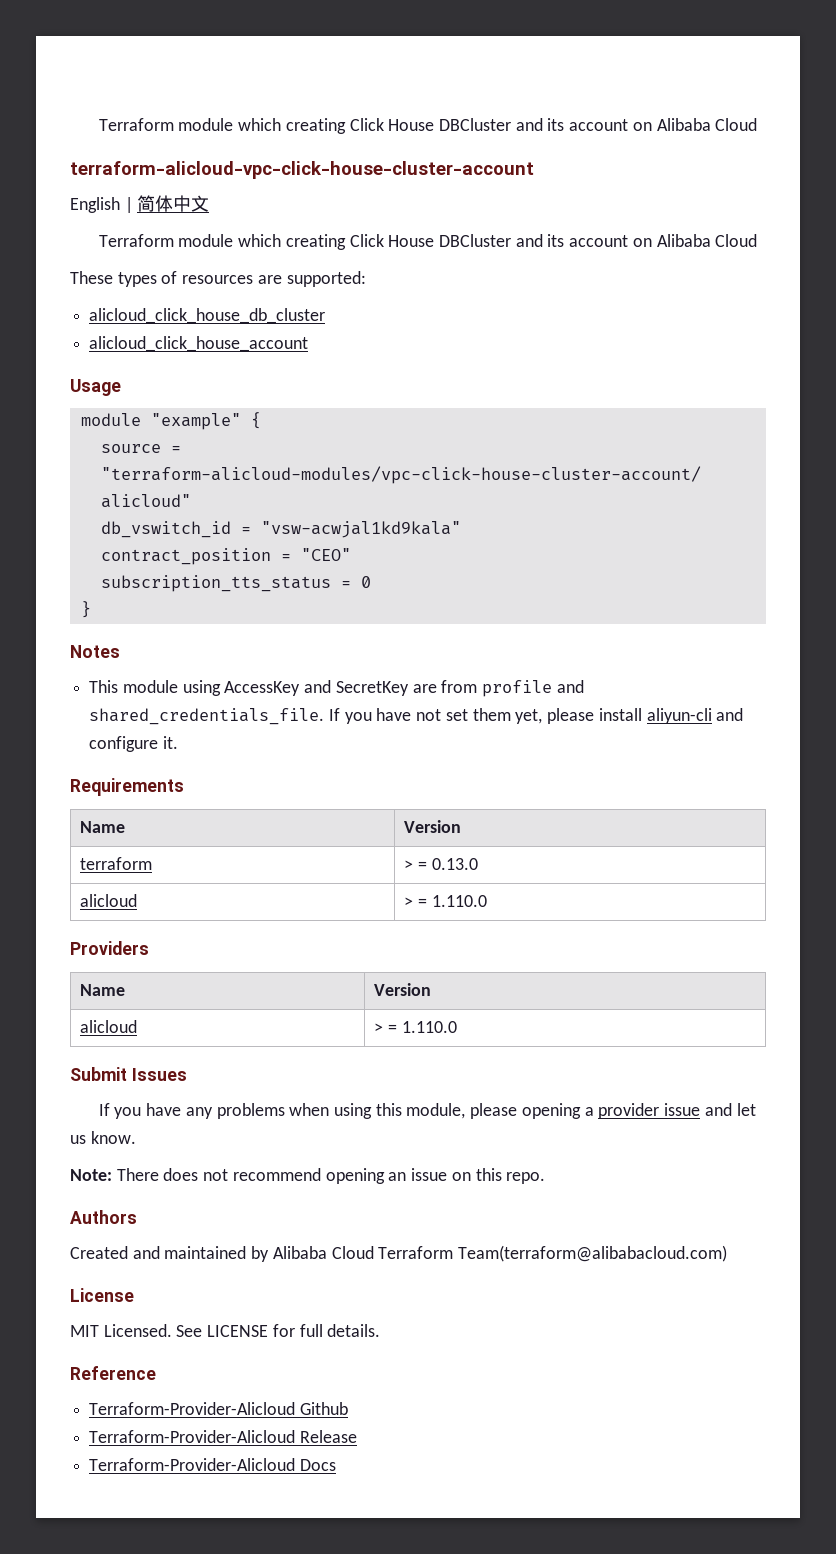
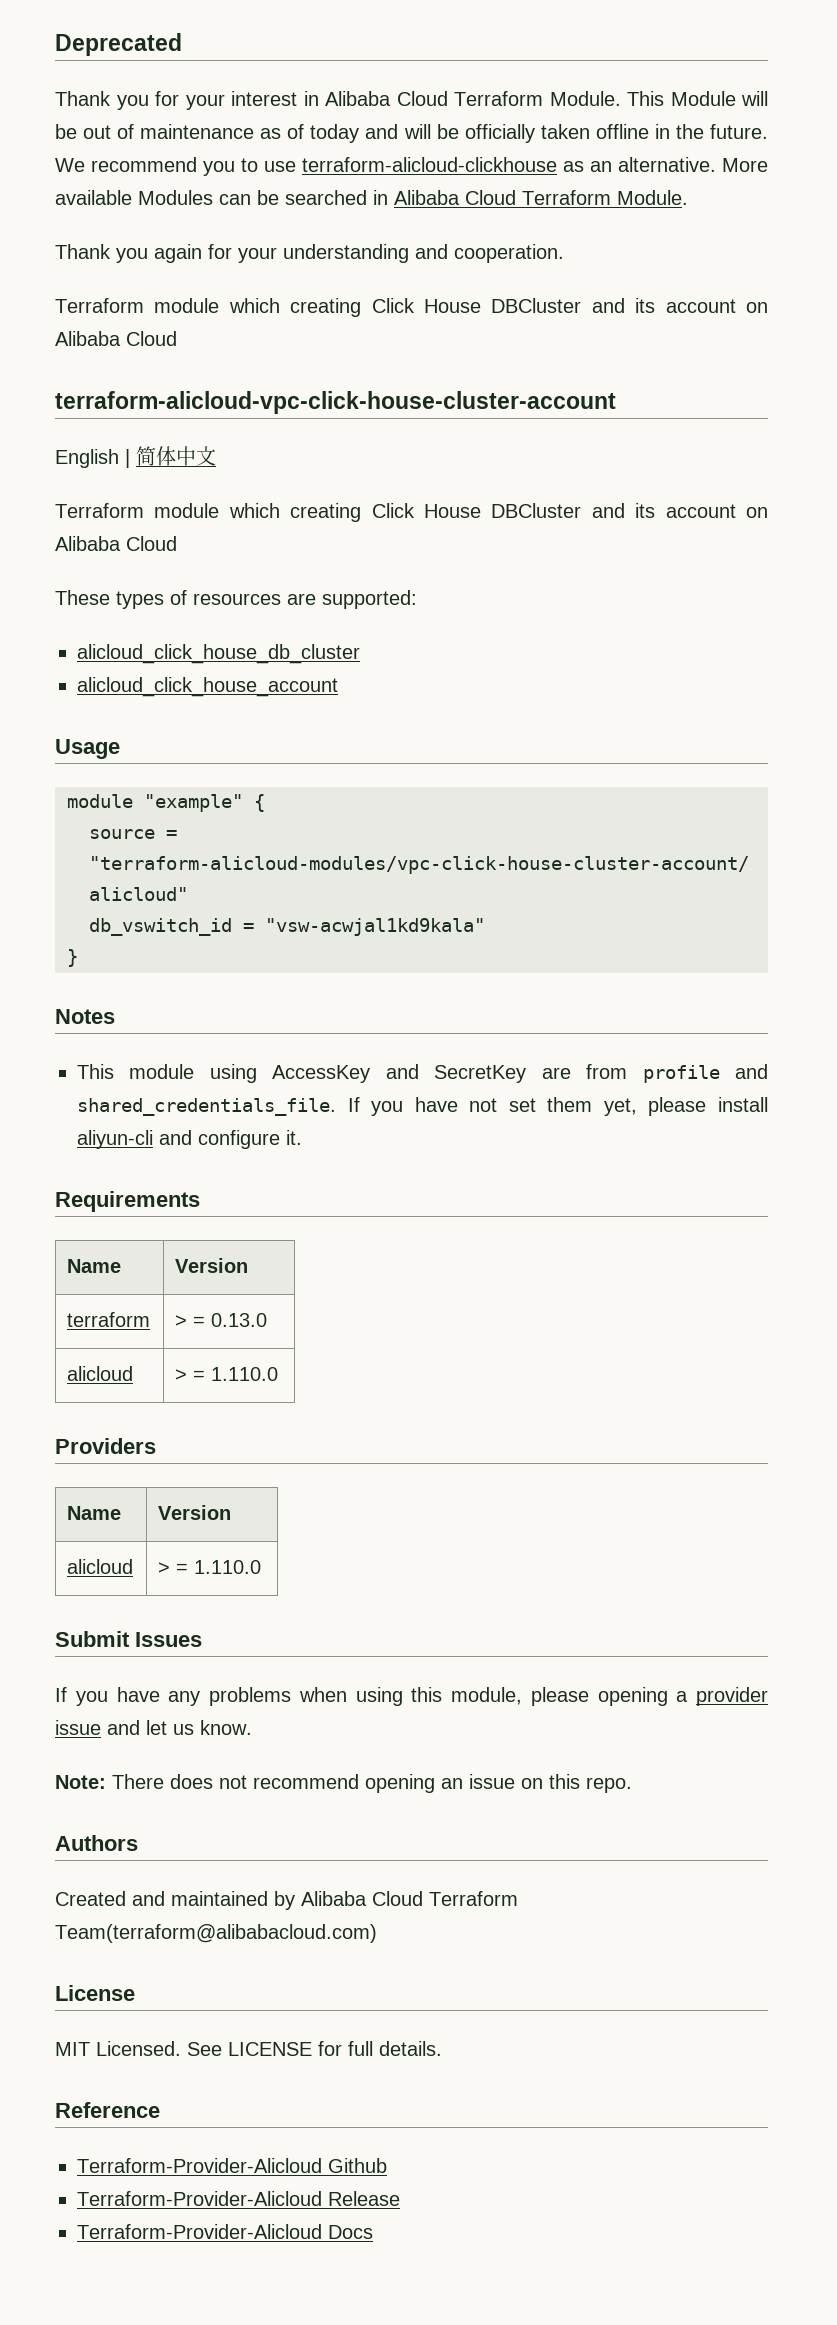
+ Deprecated
+ Thank you for your interest in Alibaba Cloud Terraform Module. This Module will be out of maintenance as of today and will be officially taken offline in the future. We recommend you to use terraform-alicloud-clickhouse as an alternative. More available Modules can be searched in Alibaba Cloud Terraform Module.
+ Thank you again for your understanding and cooperation.
- contract_position = "CEO"
- subscription_tts_status = 0

